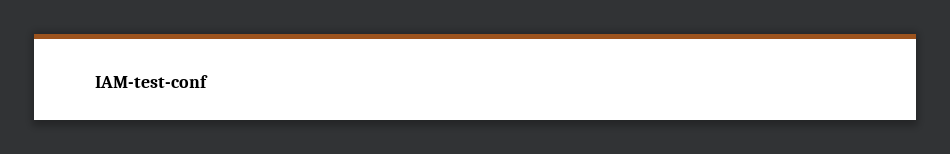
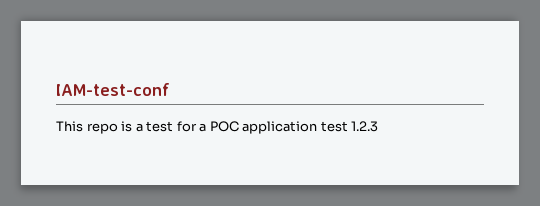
+ This repo is a test for a POC application test 1.2.3

